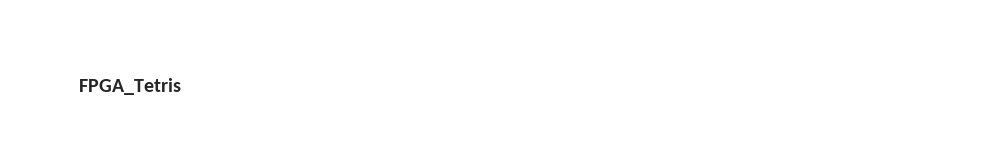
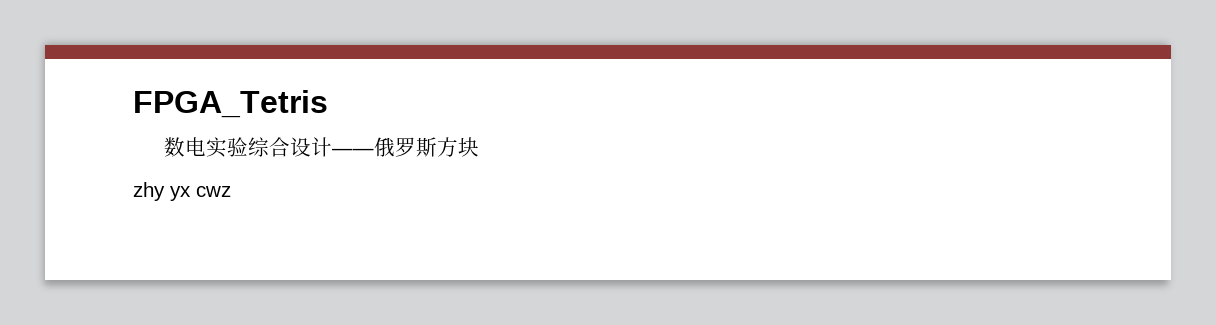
+ 数电实验综合设计——俄罗斯方块
+ zhy yx cwz

